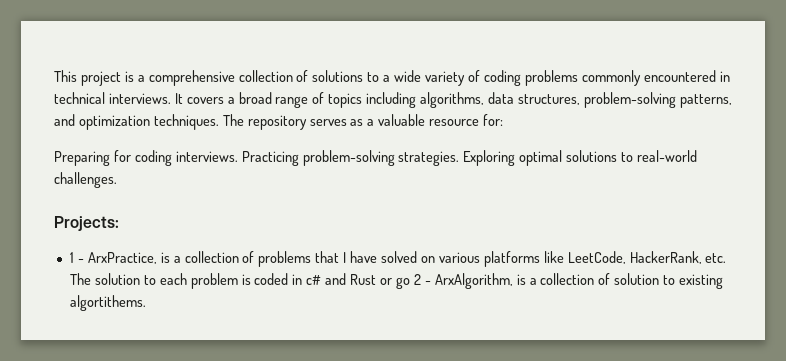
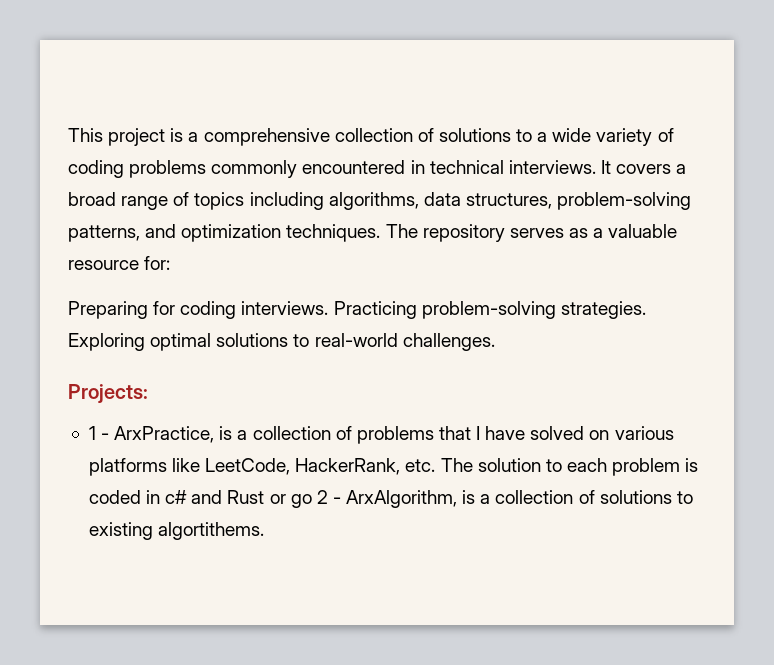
- 1 - ArxPractice, is a collection of problems that I have solved on various platforms like LeetCode, HackerRank, etc. The solution to each problem is coded in c# and Rust or go 2 - ArxAlgorithm, is a collection of solution to existing algortithems.
+ 1 - ArxPractice, is a collection of problems that I have solved on various platforms like LeetCode, HackerRank, etc. The solution to each problem is coded in c# and Rust or go 2 - ArxAlgorithm, is a collection of solutions to existing algortithems.

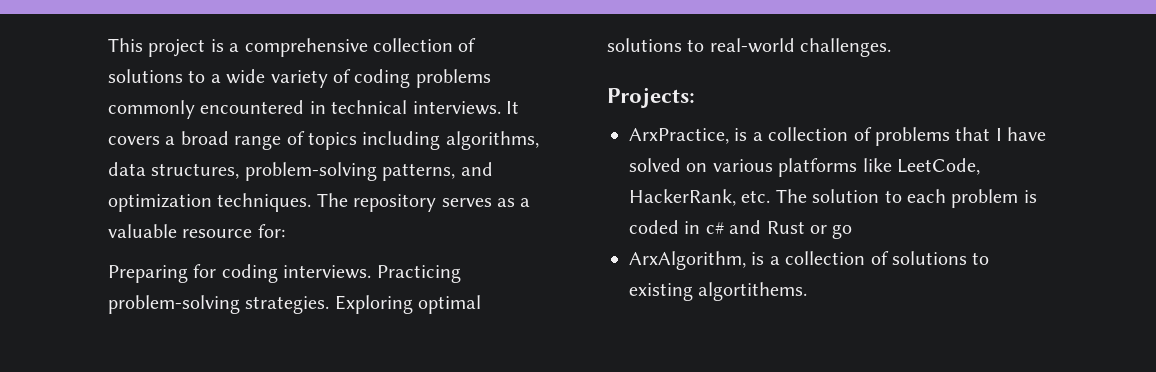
- 1 - ArxPractice, is a collection of problems that I have solved on various platforms like LeetCode, HackerRank, etc. The solution to each problem is coded in c# and Rust or go 2 - ArxAlgorithm, is a collection of solutions to existing algortithems.
+ ArxPractice, is a collection of problems that I have solved on various platforms like LeetCode, HackerRank, etc. The solution to each problem is coded in c# and Rust or go
+ ArxAlgorithm, is a collection of solutions to existing algortithems.

